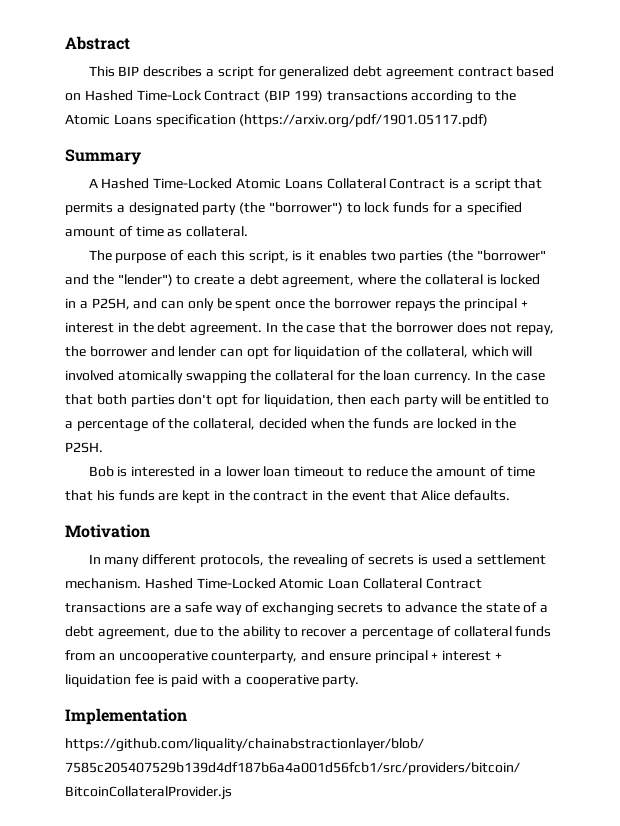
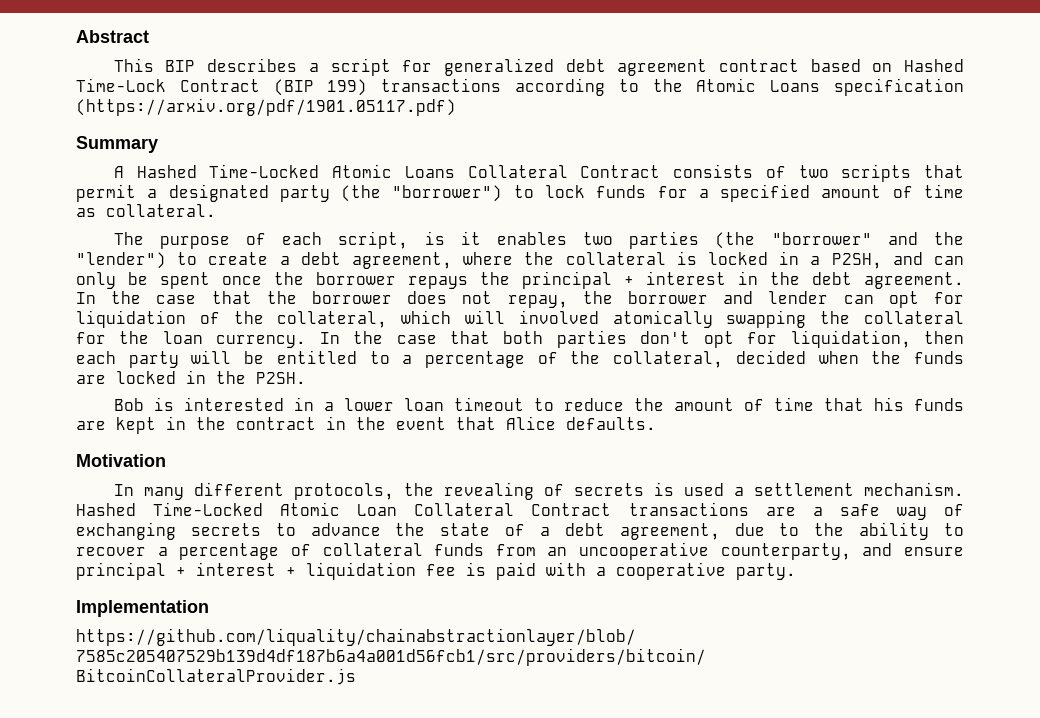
- A Hashed Time-Locked Atomic Loans Collateral Contract is a script that permits a designated party (the "borrower") to lock funds for a specified amount of time as collateral.
+ A Hashed Time-Locked Atomic Loans Collateral Contract consists of two scripts that permit a designated party (the "borrower") to lock funds for a specified amount of time as collateral.
- The purpose of each this script, is it enables two parties (the "borrower" and the "lender") to create a debt agreement, where the collateral is locked in a P2SH, and can only be spent once the borrower repays the principal + interest in the debt agreement.
+ The purpose of each script, is it enables two parties (the "borrower" and the "lender") to create a debt agreement, where the collateral is locked in a P2SH, and can only be spent once the borrower repays the principal + interest in the debt agreement.

